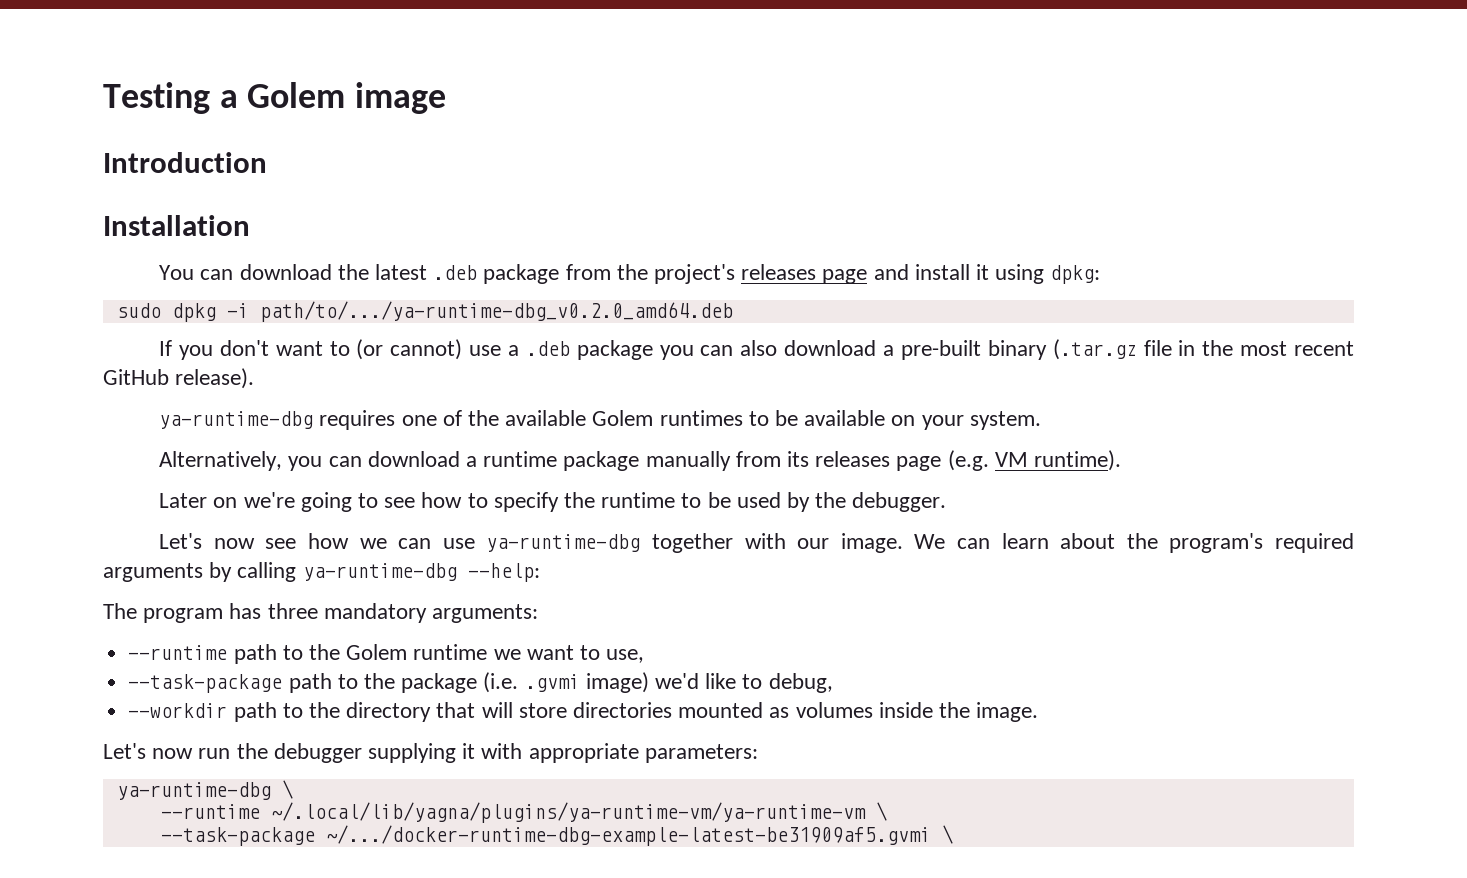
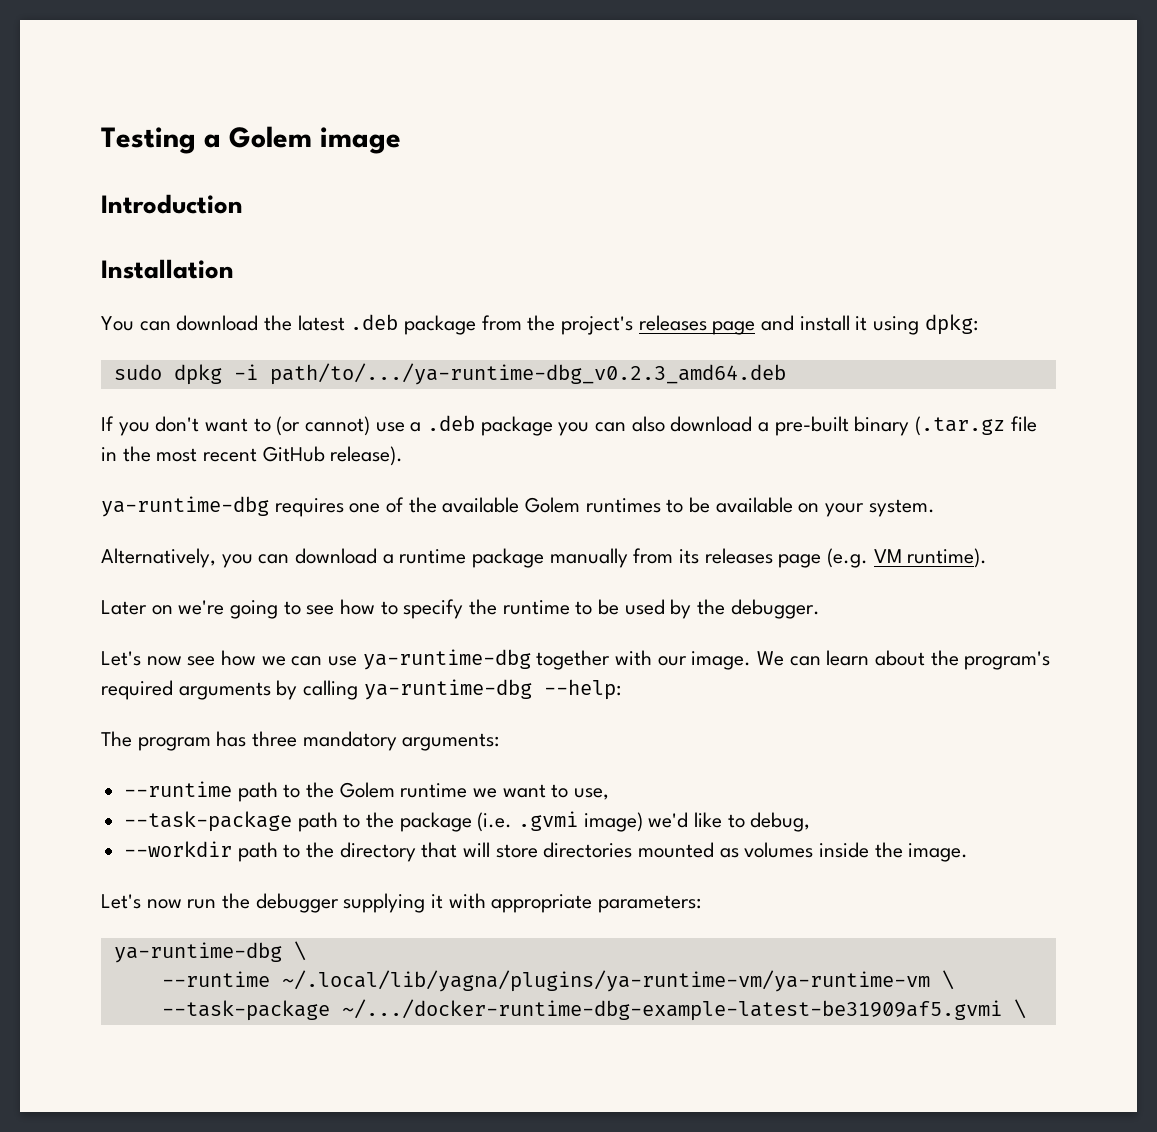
- sudo dpkg -i path/to/.../ya-runtime-dbg_v0.2.0_amd64.deb
+ sudo dpkg -i path/to/.../ya-runtime-dbg_v0.2.3_amd64.deb

